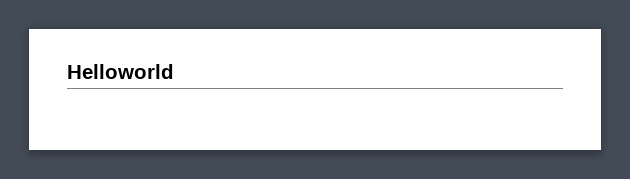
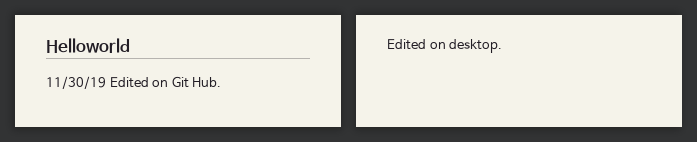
+ 11/30/19 Edited on Git Hub.
+ Edited on desktop.

